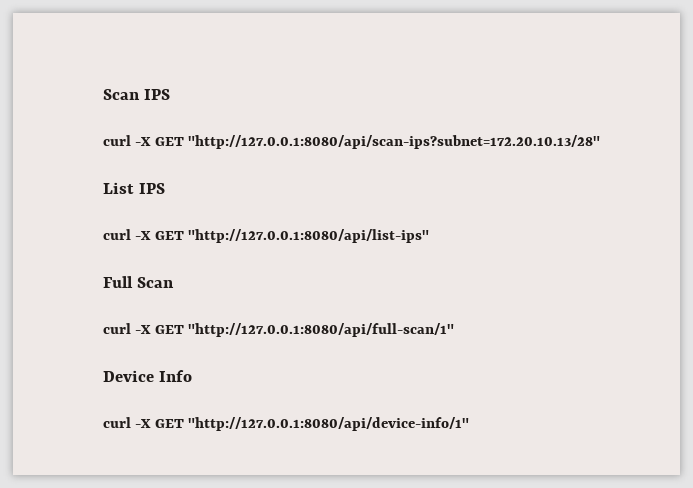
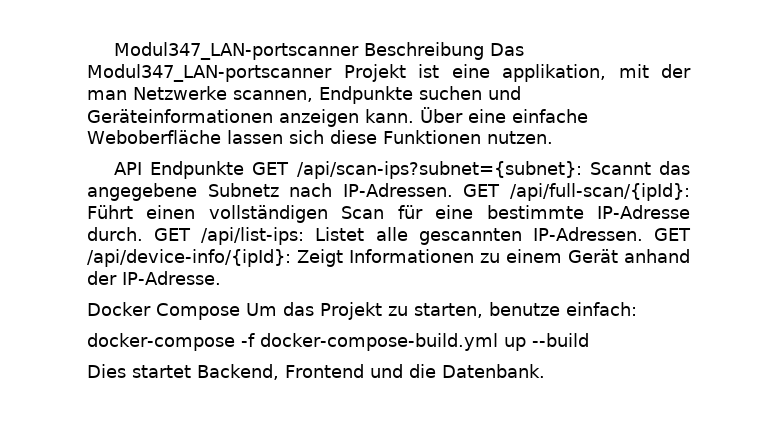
- Scan IPS
- curl -X GET "http://127.0.0.1:8080/api/scan-ips?subnet=172.20.10.13/28"
- List IPS
- curl -X GET "http://127.0.0.1:8080/api/list-ips"
- Full Scan
- curl -X GET "http://127.0.0.1:8080/api/full-scan/1"
- Device Info
- curl -X GET "http://127.0.0.1:8080/api/device-info/1"
+ Modul347_LAN-portscanner Beschreibung Das Modul347_LAN-portscanner Projekt ist eine applikation, mit der man Netzwerke scannen, Endpunkte suchen und Geräteinformationen anzeigen kann. Über eine einfache Weboberfläche lassen sich diese Funktionen nutzen.
+ API Endpunkte GET /api/scan-ips?subnet={subnet}: Scannt das angegebene Subnetz nach IP-Adressen. GET /api/full-scan/{ipId}: Führt einen vollständigen Scan für eine bestimmte IP-Adresse durch. GET /api/list-ips: Listet alle gescannten IP-Adressen. GET /api/device-info/{ipId}: Zeigt Informationen zu einem Gerät anhand der IP-Adresse.
+ Docker Compose Um das Projekt zu starten, benutze einfach:
+ docker-compose -f docker-compose-build.yml up --build
+ Dies startet Backend, Frontend und die Datenbank.

